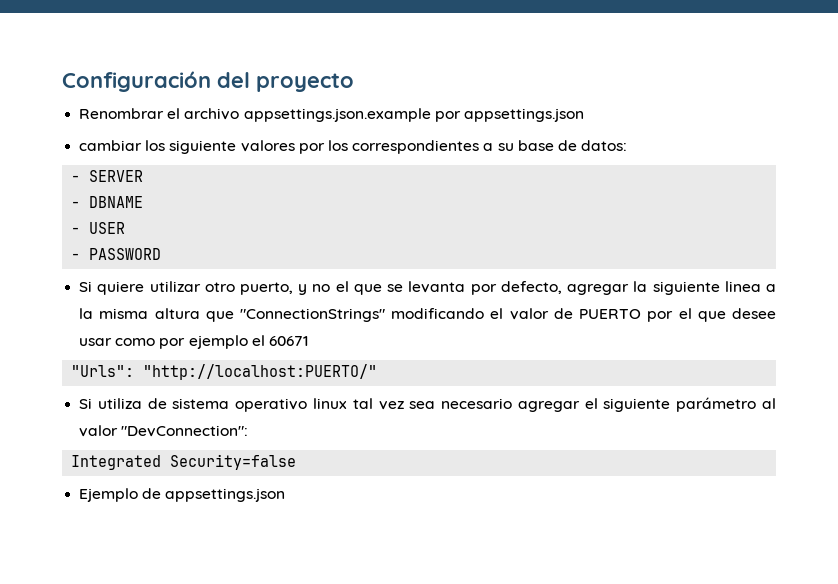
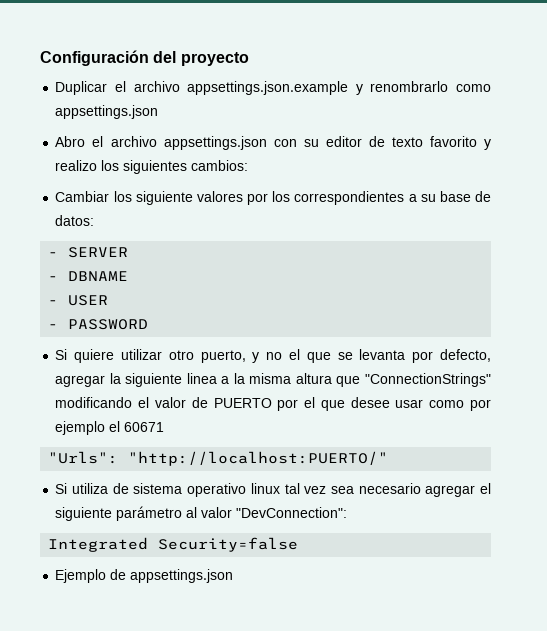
- Renombrar el archivo appsettings.json.example por appsettings.json
- cambiar los siguiente valores por los correspondientes a su base de datos:
+ Duplicar el archivo appsettings.json.example y renombrarlo como appsettings.json
+ Abro el archivo appsettings.json con su editor de texto favorito y realizo los siguientes cambios:
+ Cambiar los siguiente valores por los correspondientes a su base de datos:

